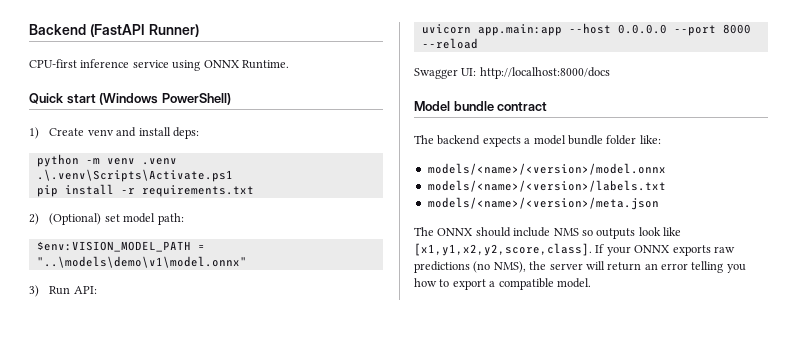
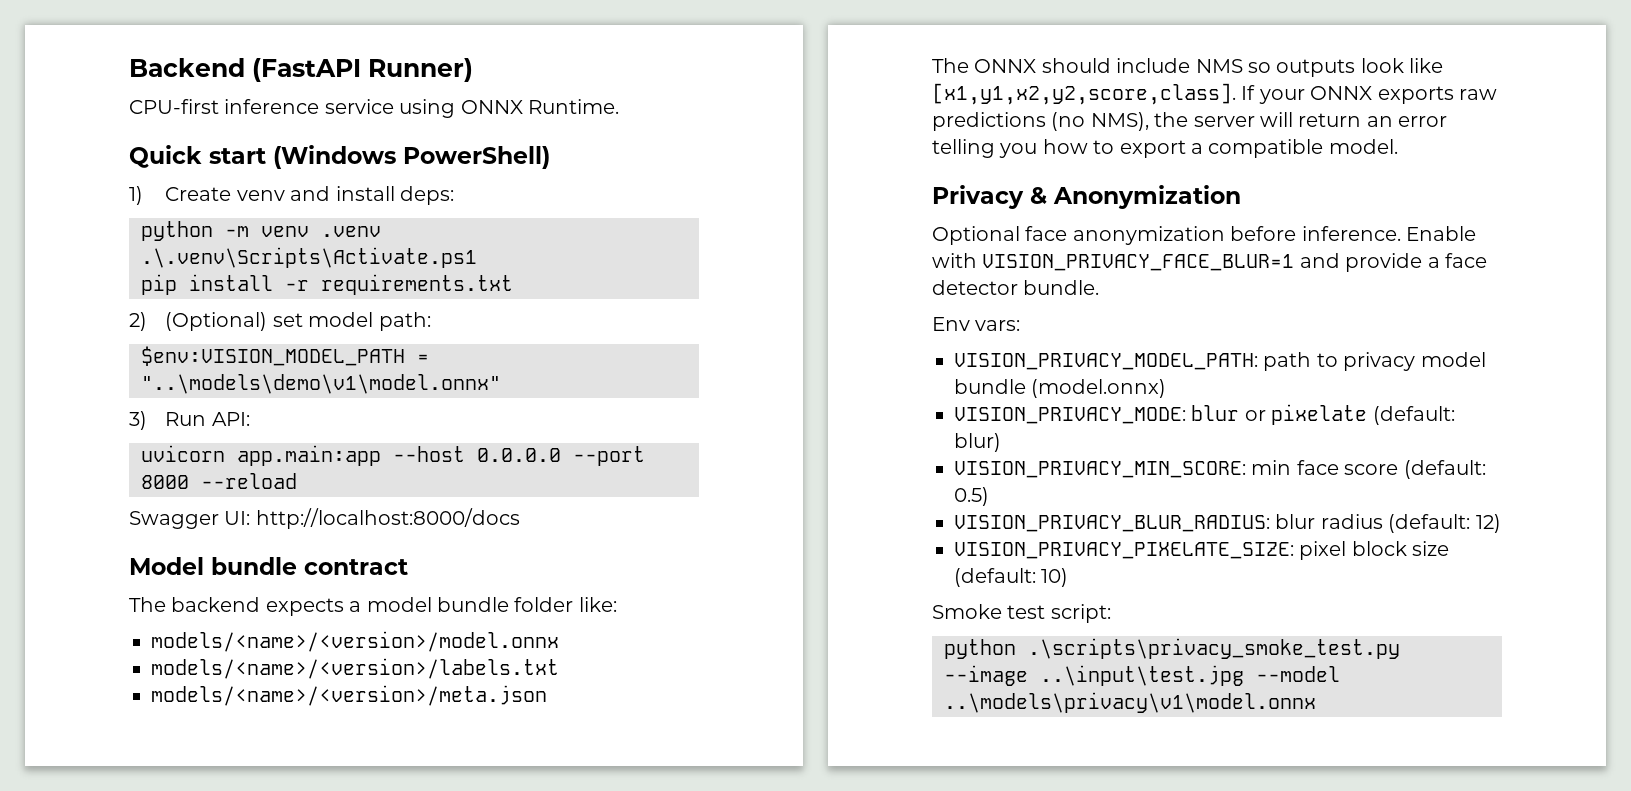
+ Privacy & Anonymization
+ Optional face anonymization before inference. Enable with VISION_PRIVACY_FACE_BLUR=1 and provide a face detector bundle.
+ Env vars:
+ VISION_PRIVACY_MODEL_PATH: path to privacy model bundle (model.onnx)
+ VISION_PRIVACY_MODE: blur or pixelate (default: blur)
+ VISION_PRIVACY_MIN_SCORE: min face score (default: 0.5)
+ VISION_PRIVACY_BLUR_RADIUS: blur radius (default: 12)
+ VISION_PRIVACY_PIXELATE_SIZE: pixel block size (default: 10)
+ Smoke test script:
+ python .\scripts\privacy_smoke_test.py --image ..\input\test.jpg --model ..\models\privacy\v1\model.onnx

